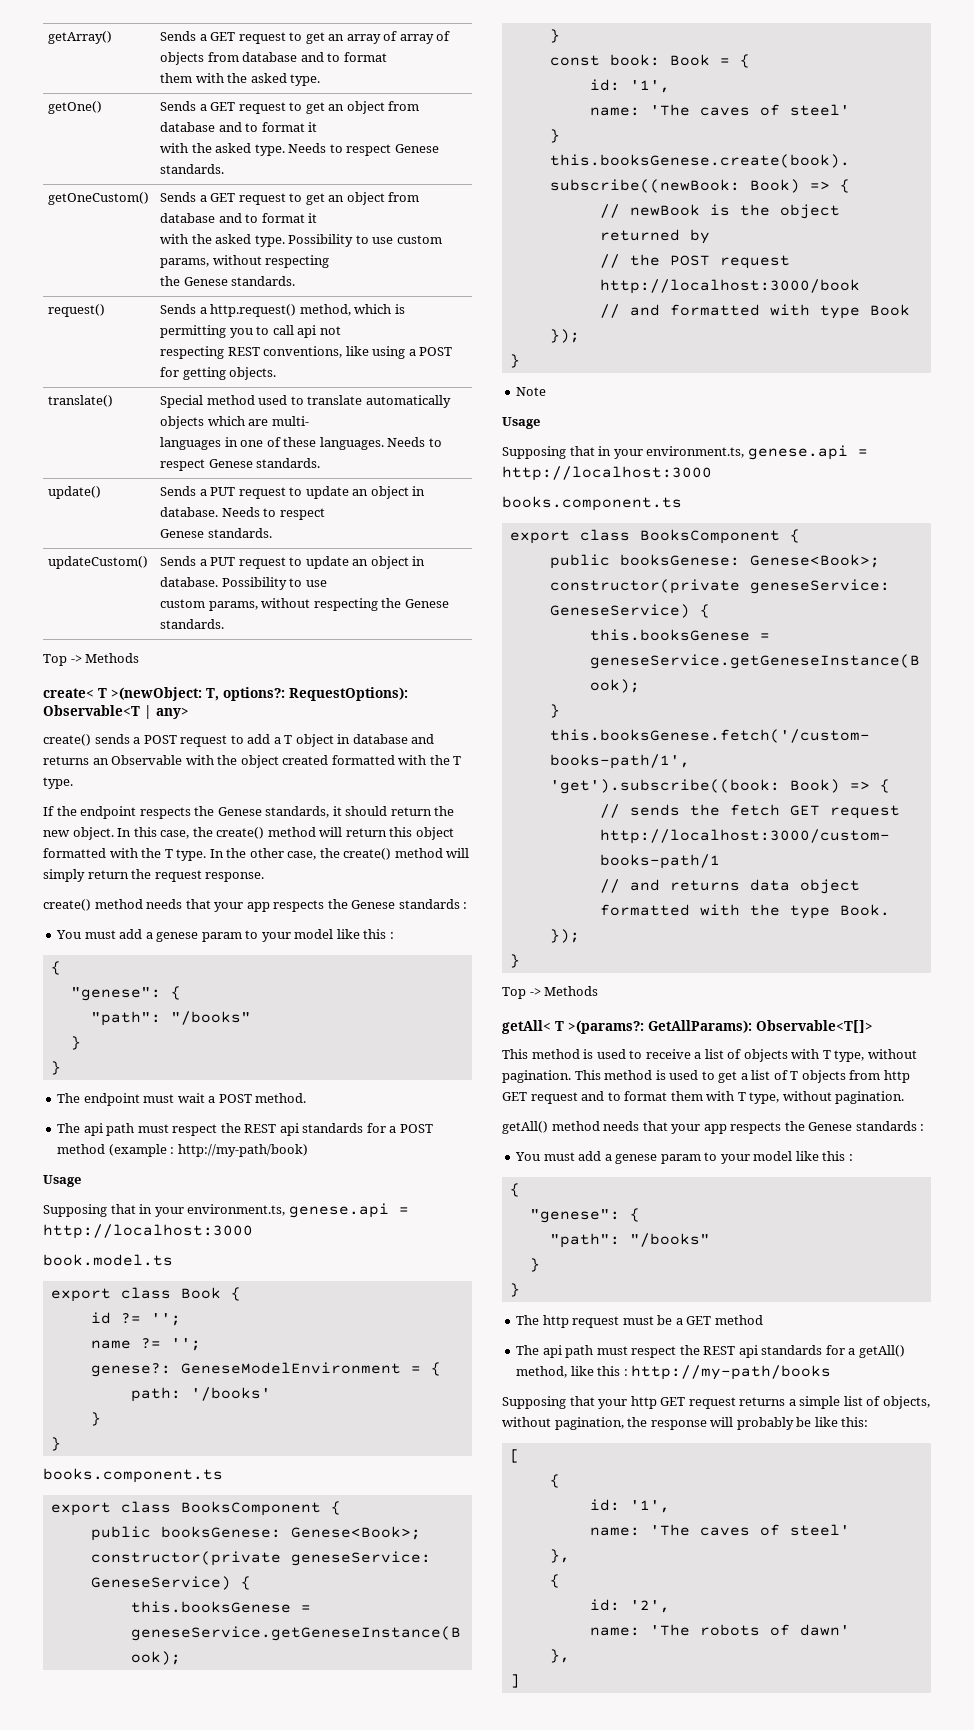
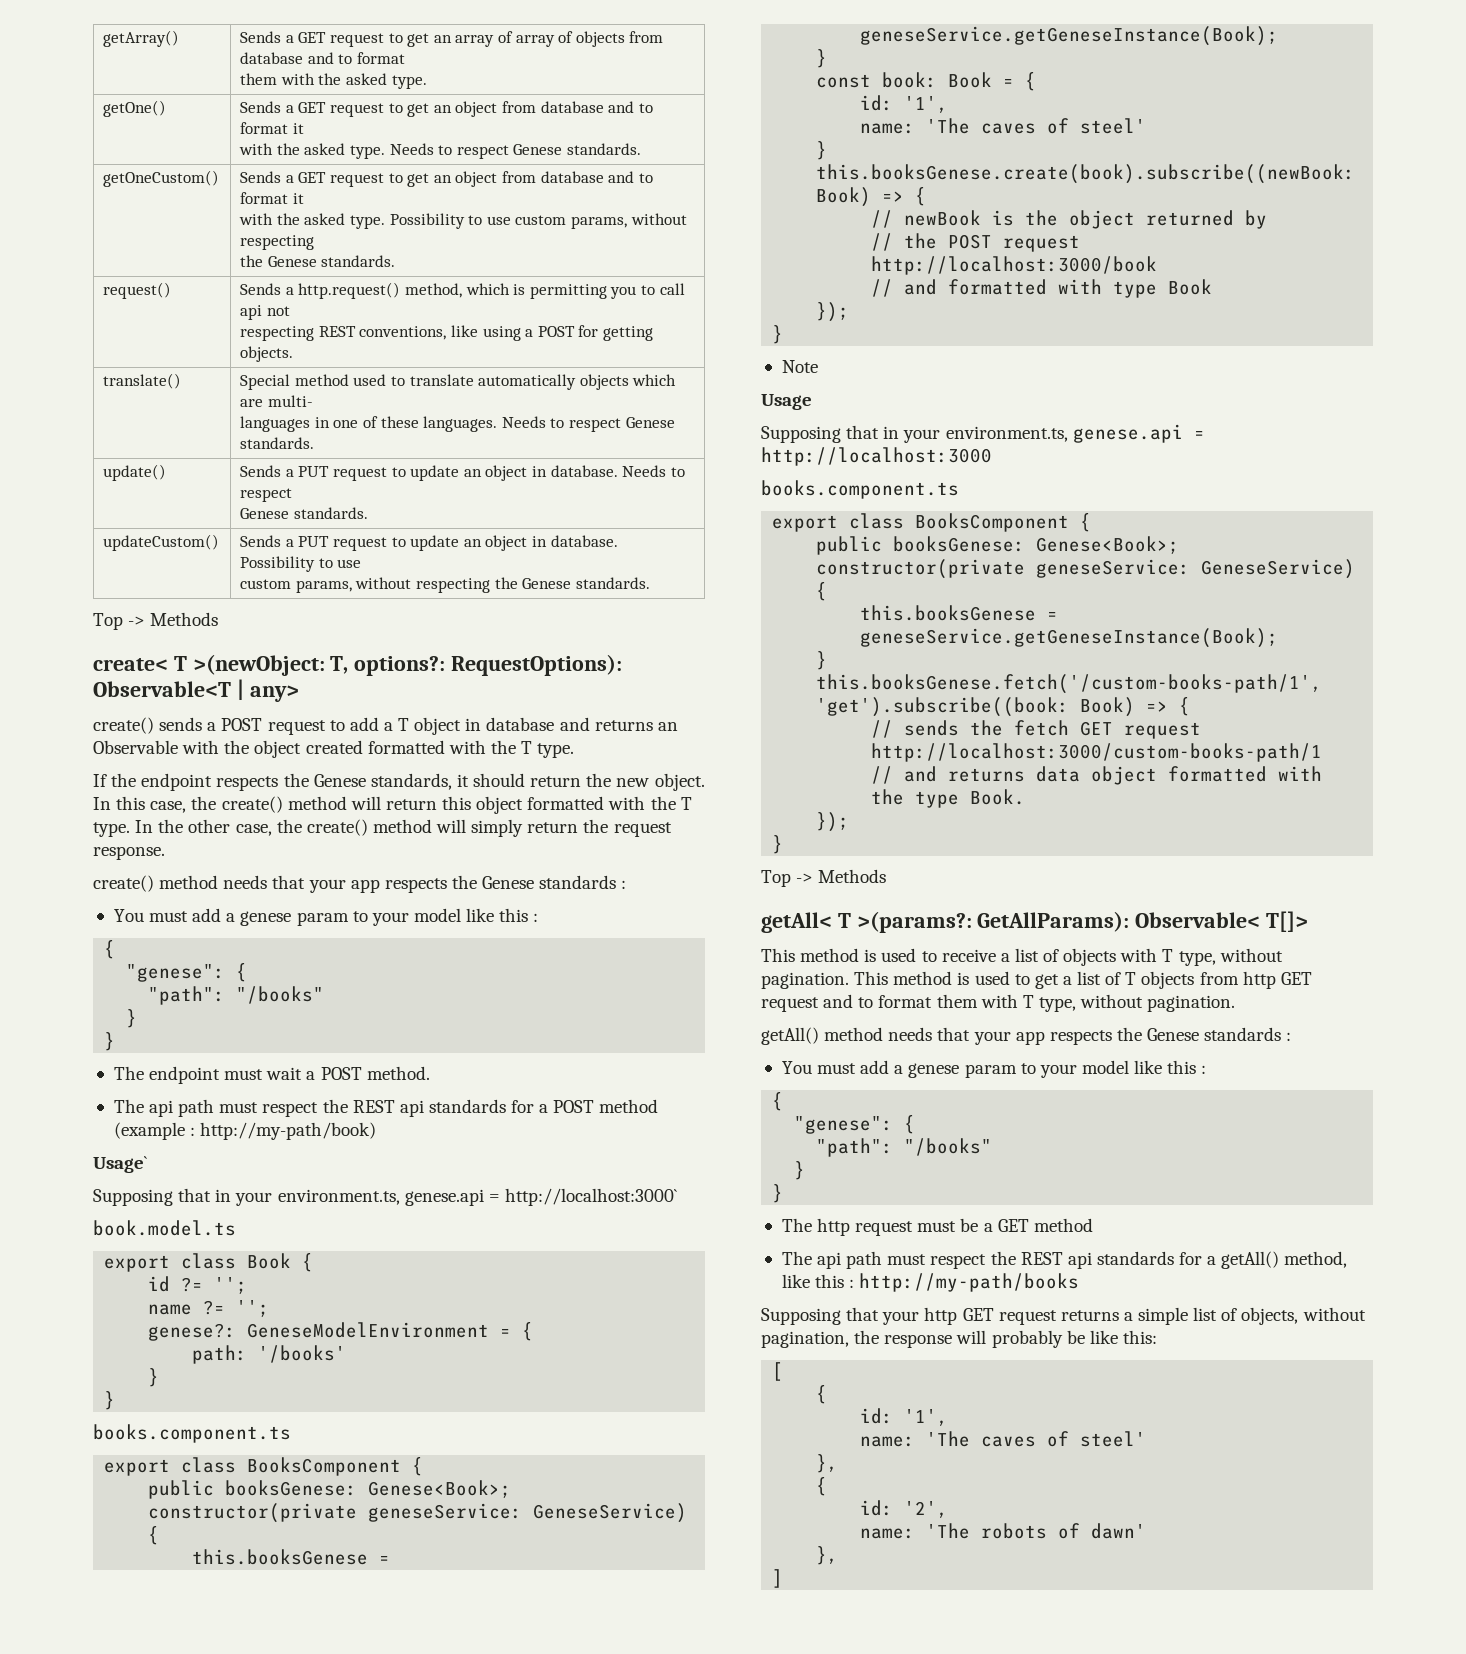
  The api path must respect the REST api standards for a POST method (example : http://my-path/book)
- Usage
- Supposing that in your environment.ts, genese.api = http://localhost:3000
+ Usage`
+ Supposing that in your environment.ts, genese.api = http://localhost:3000`
- getAll< T >(params?: GetAllParams): Observable<T[]>
+ getAll< T >(params?: GetAllParams): Observable< T[]>

